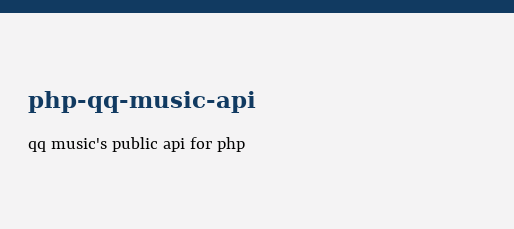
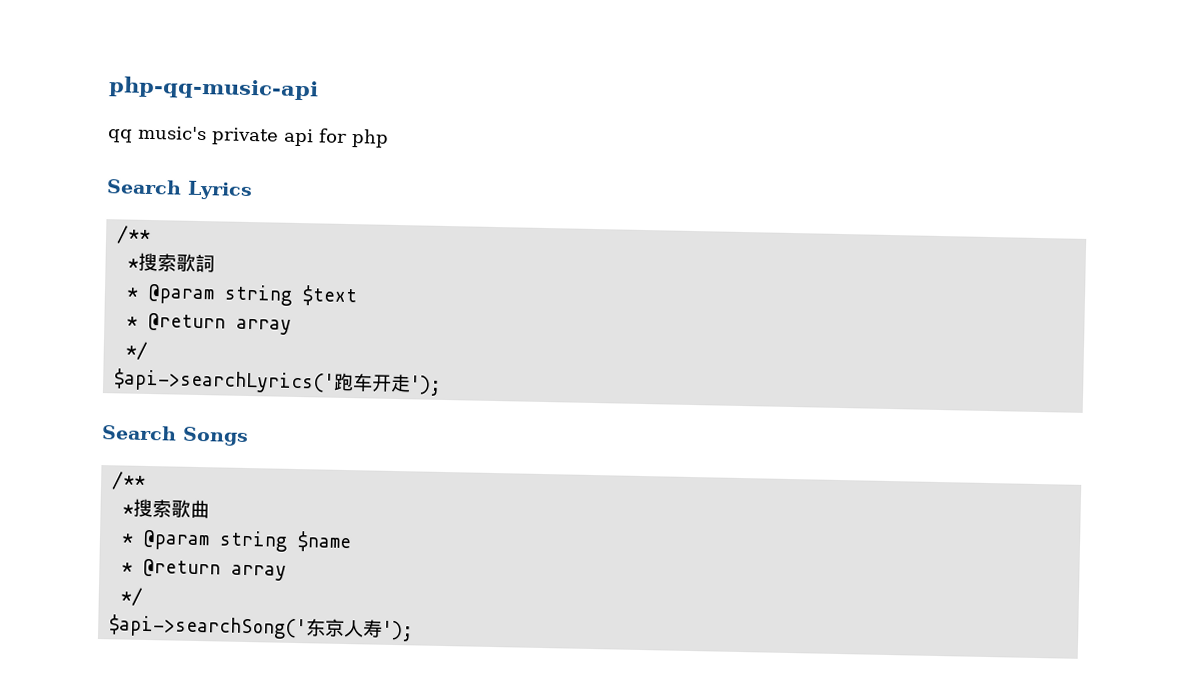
- qq music's public api for php
+ qq music's private api for php
+ Search Lyrics
+ /**
+ *搜索歌詞
+ * @param string $text
+ * @return array
+ */
+ $api->searchLyrics('跑车开走');
+ Search Songs
+ /**
+ *搜索歌曲
+ * @param string $name
+ * @return array
+ */
+ $api->searchSong('东京人寿');

